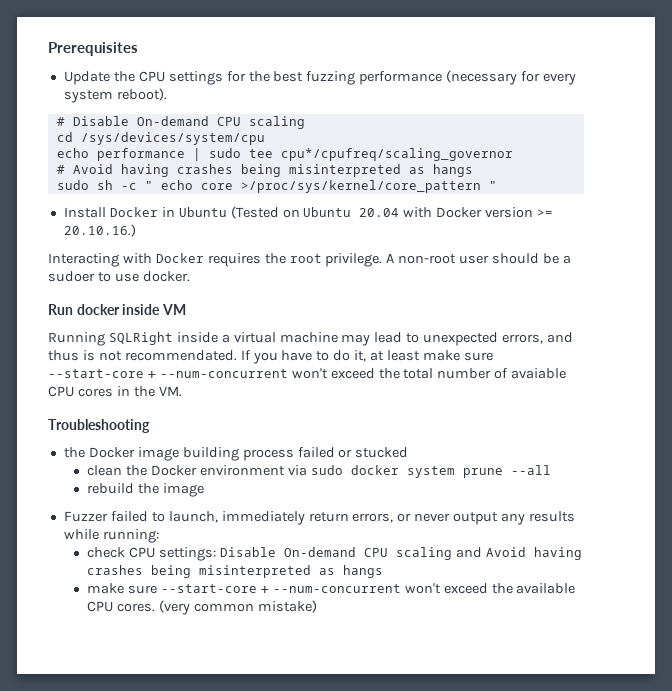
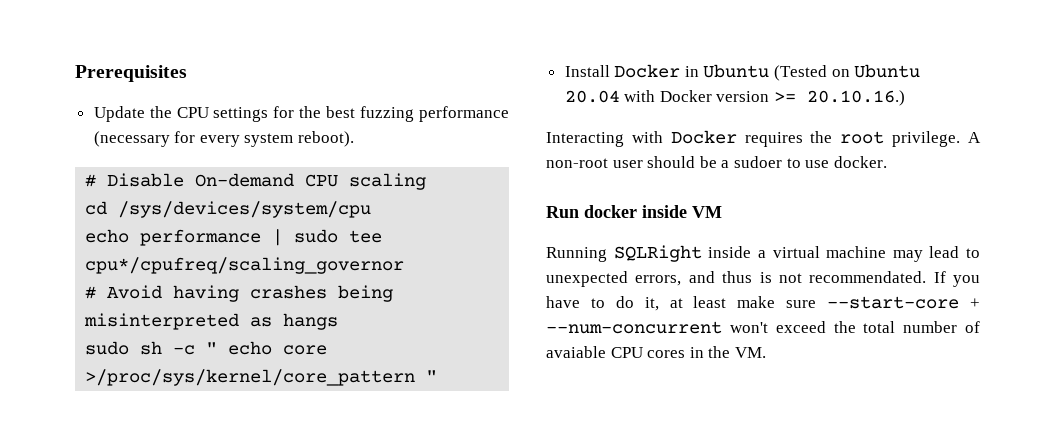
- Troubleshooting
- the Docker image building process failed or stucked
- clean the Docker environment via sudo docker system prune --all
- rebuild the image
- Fuzzer failed to launch, immediately return errors, or never output any results while running:
- check CPU settings: Disable On-demand CPU scaling and Avoid having crashes being misinterpreted as hangs
- make sure --start-core + --num-concurrent won't exceed the available CPU cores. (very common mistake)

